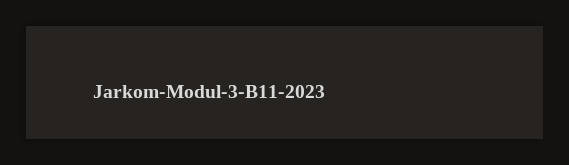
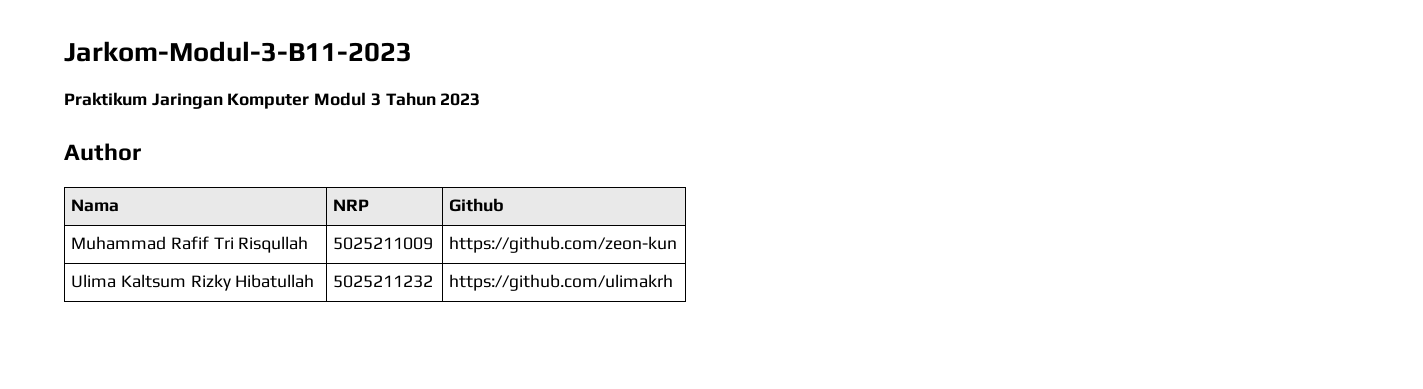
+ Praktikum Jaringan Komputer Modul 3 Tahun 2023
+ Author
+ Nama | NRP | Github
+ Muhammad Rafif Tri Risqullah | 5025211009 | https://github.com/zeon-kun
+ Ulima Kaltsum Rizky Hibatullah | 5025211232 | https://github.com/ulimakrh

